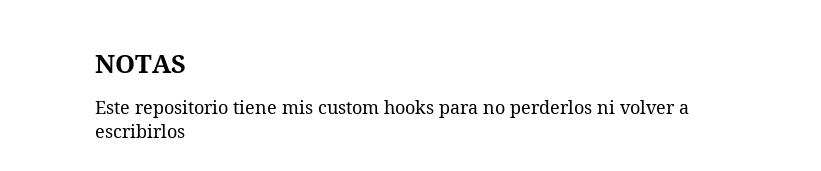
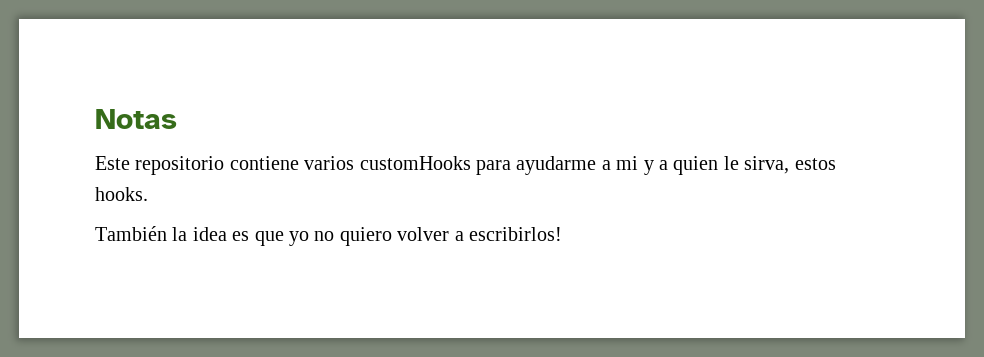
- NOTAS
+ Notas
- Este repositorio tiene mis custom hooks para no perderlos ni volver a escribirlos
+ Este repositorio contiene varios customHooks para ayudarme a mi y a quien le sirva, estos hooks.
+ También la idea es que yo no quiero volver a escribirlos!

